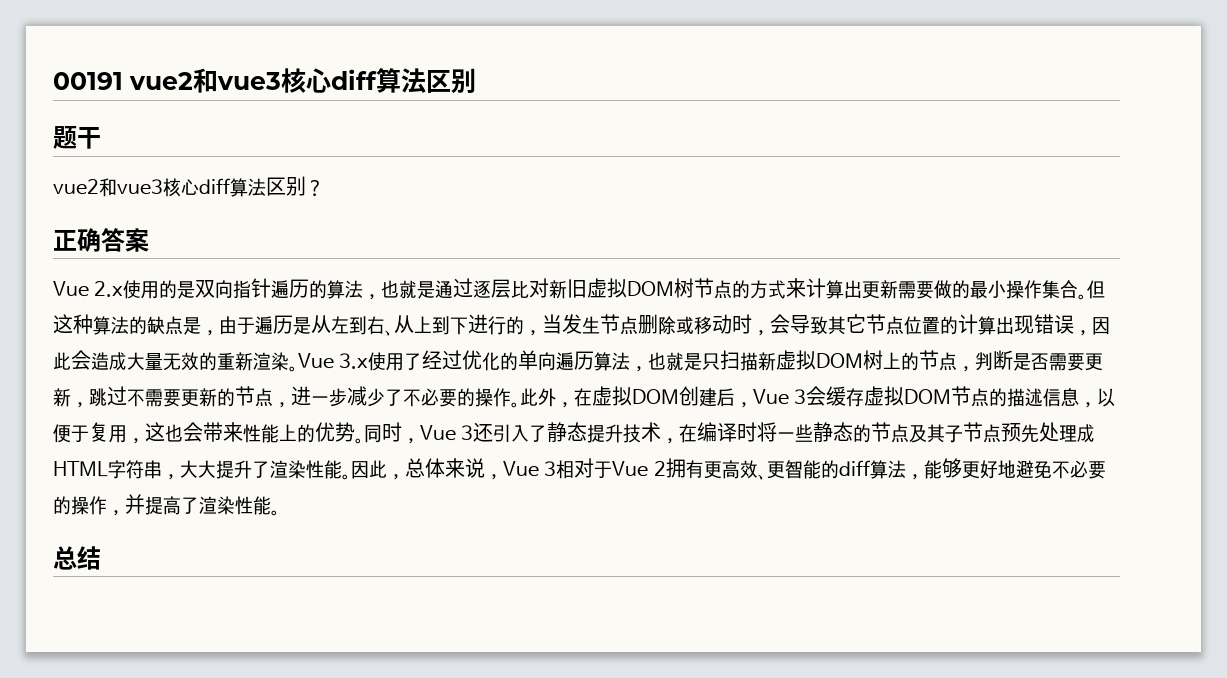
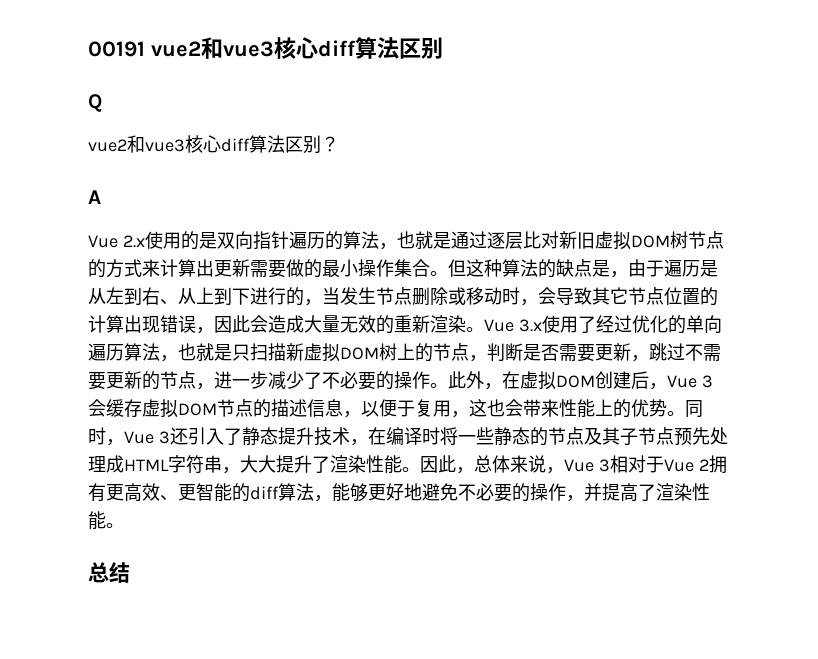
- 题干
+ Q
- 正确答案
+ A

